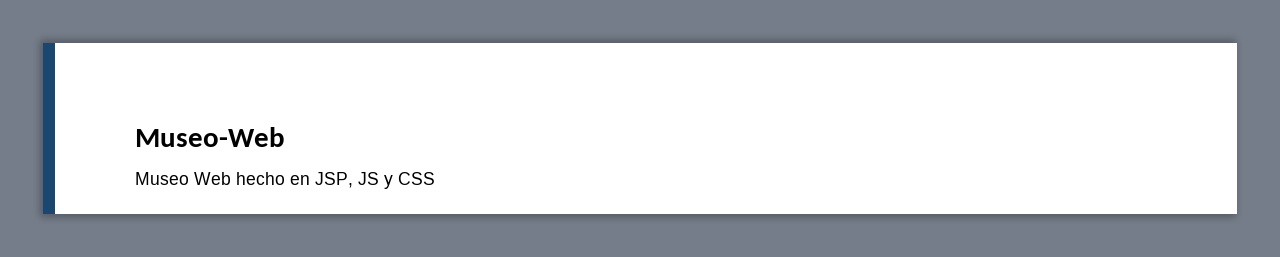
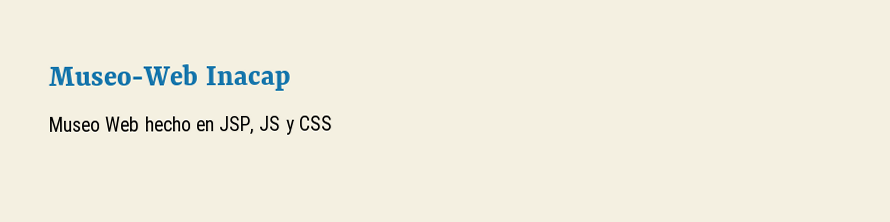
- Museo-Web
+ Museo-Web Inacap

